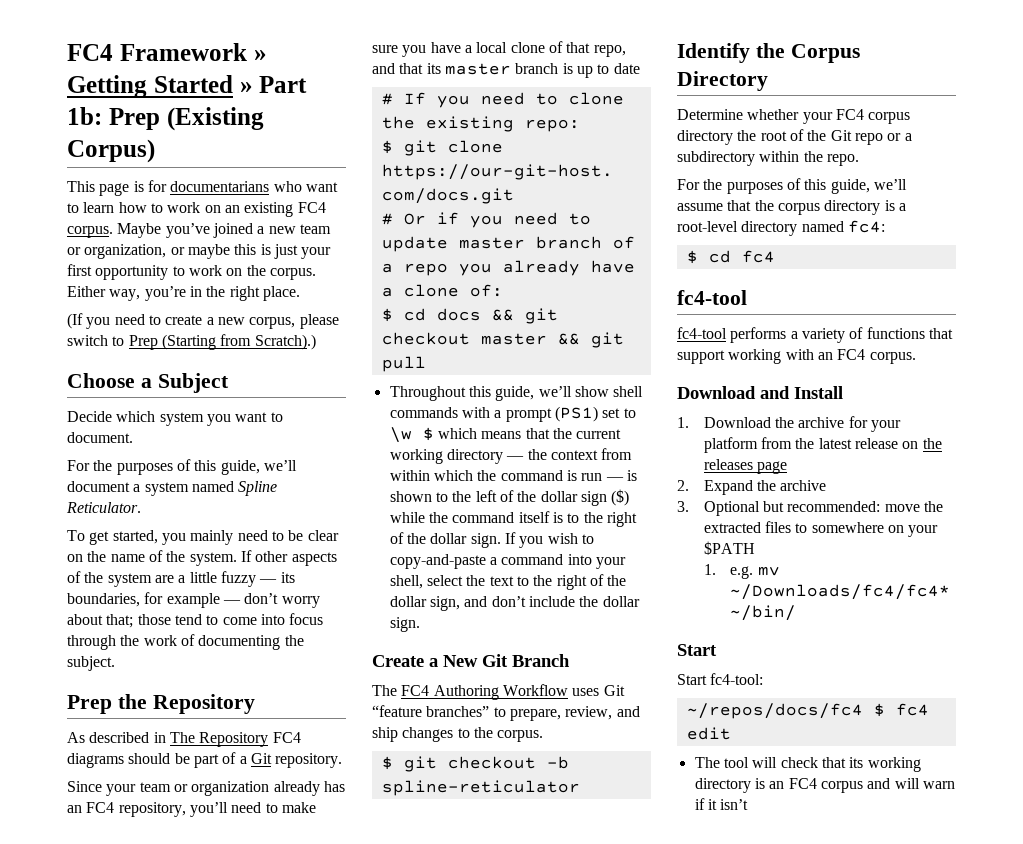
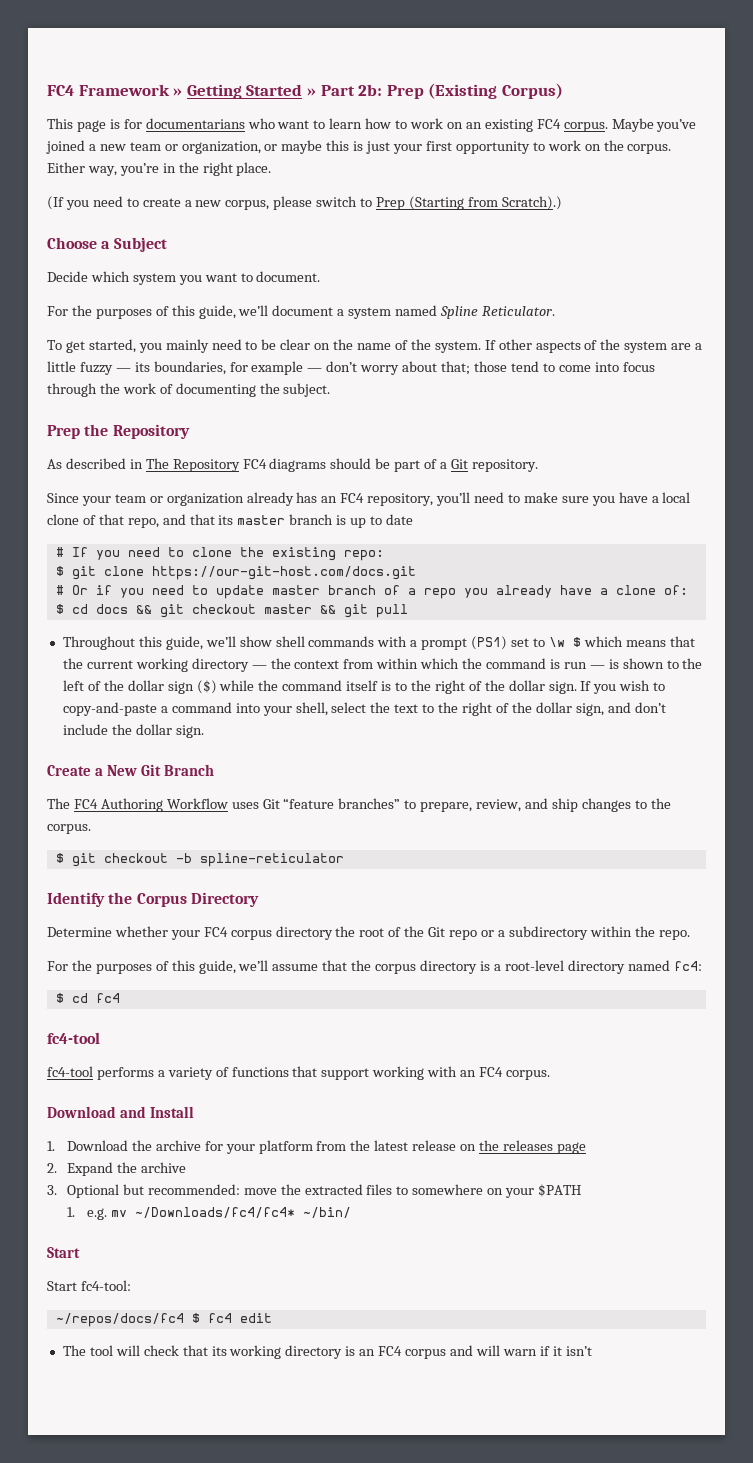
- FC4 Framework » Getting Started » Part 1b: Prep (Existing Corpus)
+ FC4 Framework » Getting Started » Part 2b: Prep (Existing Corpus)

